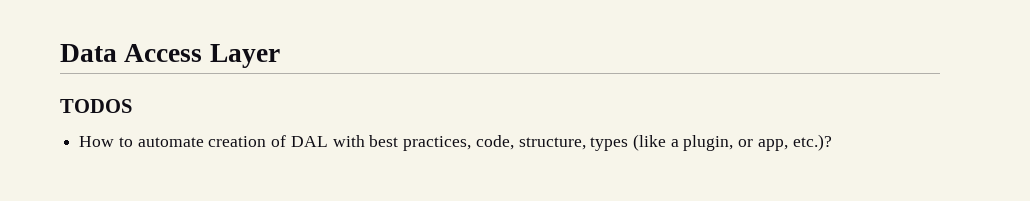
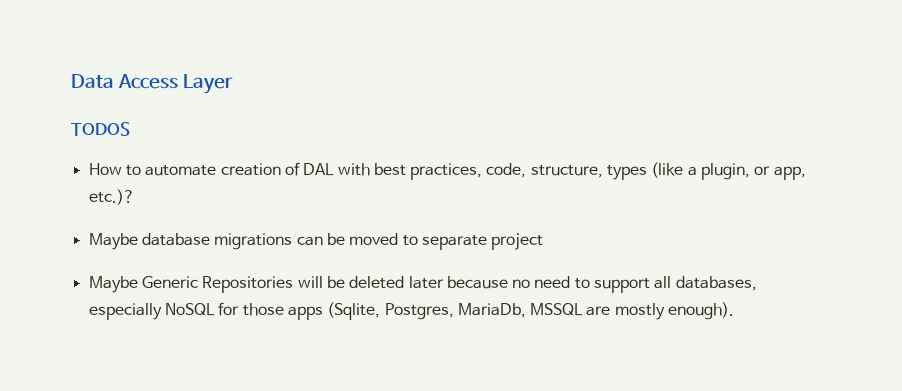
+ Maybe database migrations can be moved to separate project
+ Maybe Generic Repositories will be deleted later because no need to support all databases, especially NoSQL for those apps (Sqlite, Postgres, MariaDb, MSSQL are mostly enough).

